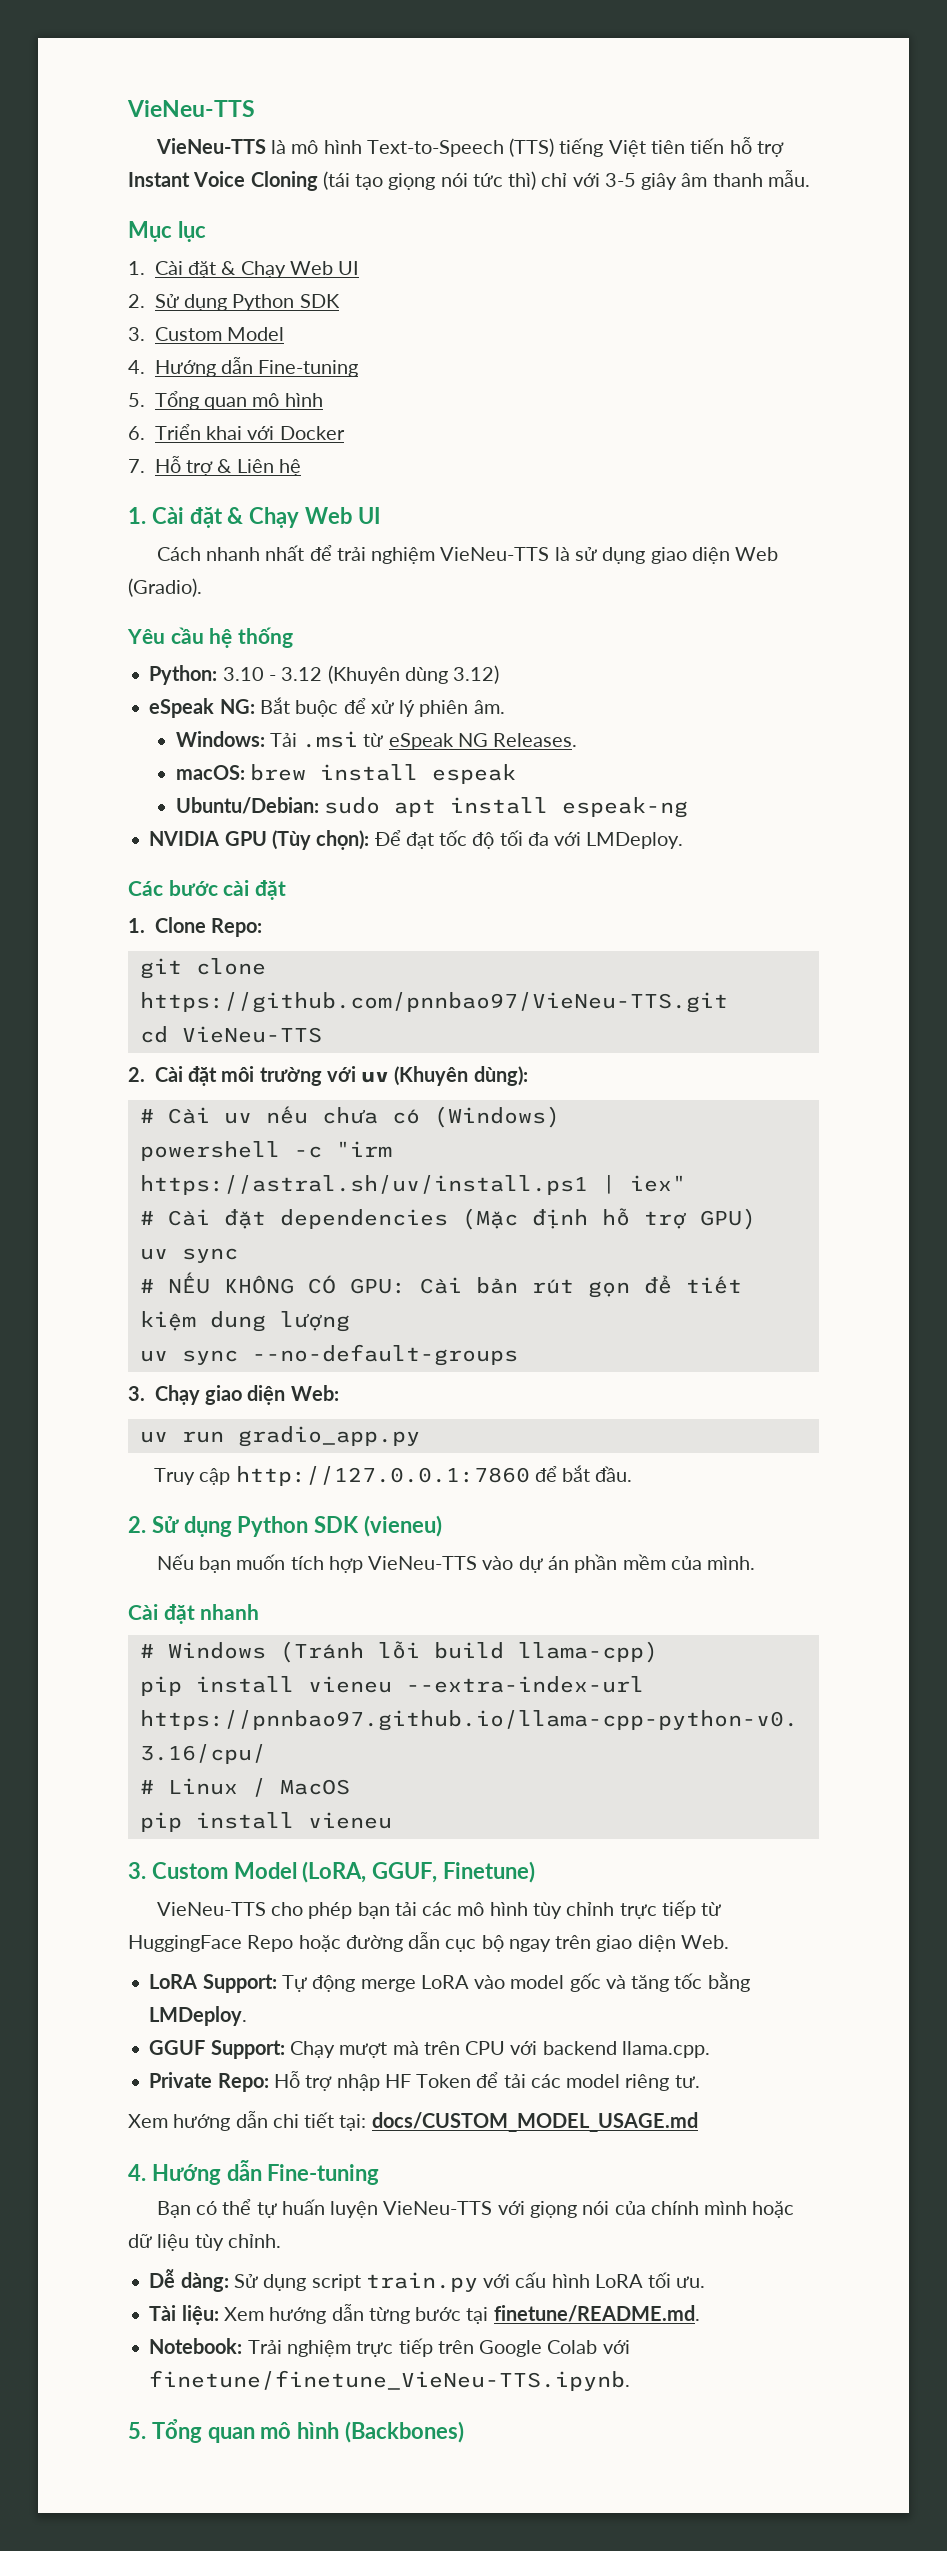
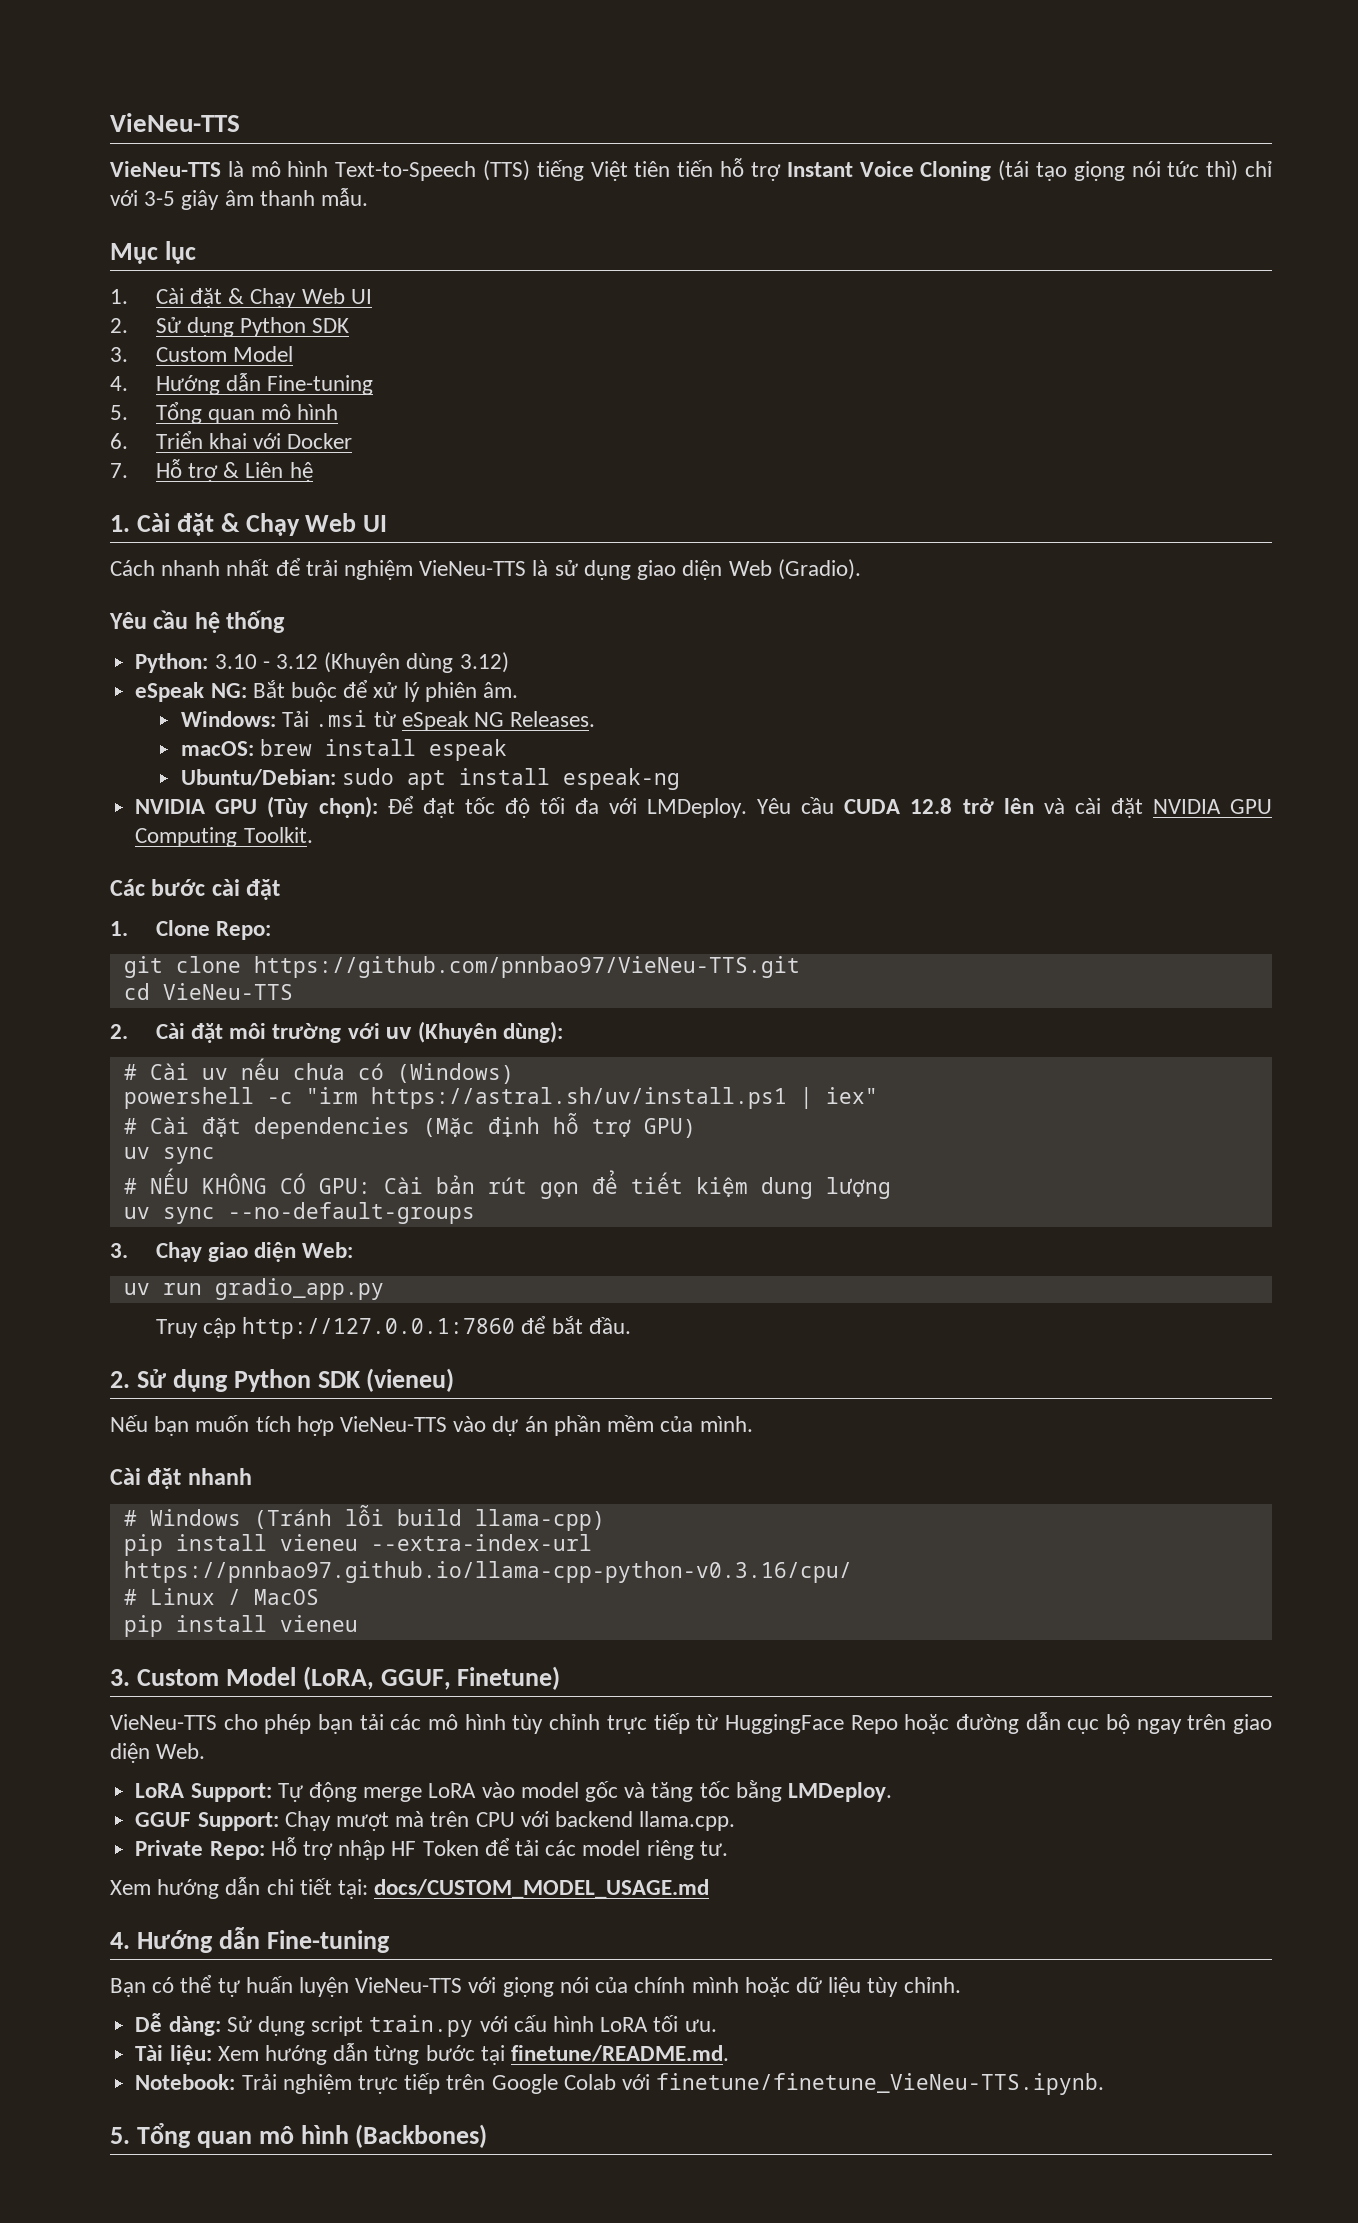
+ Yêu cầu CUDA 12.8 trở lên và cài đặt NVIDIA GPU Computing Toolkit.

